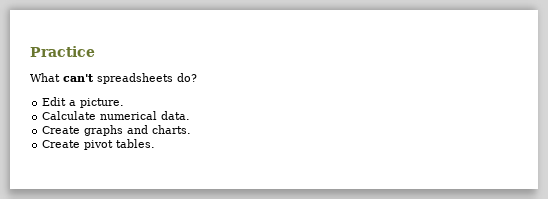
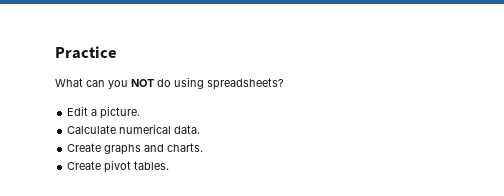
- What can't spreadsheets do?
+ What can you NOT do using spreadsheets?

